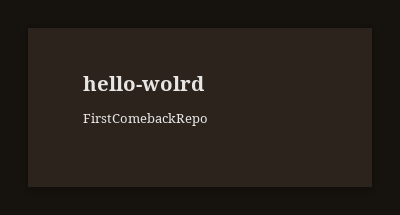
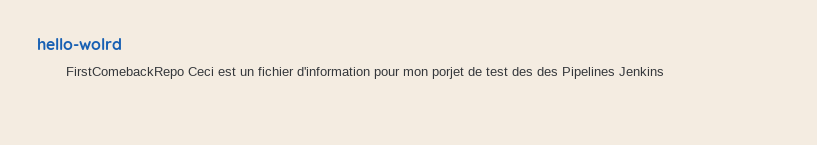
- FirstComebackRepo
+ FirstComebackRepo Ceci est un fichier d'information pour mon porjet de test des des Pipelines Jenkins

